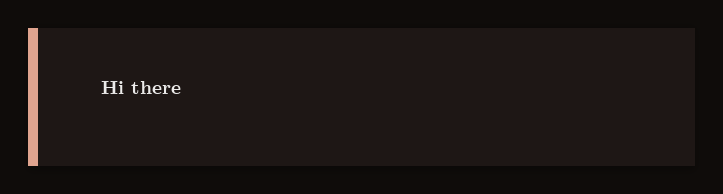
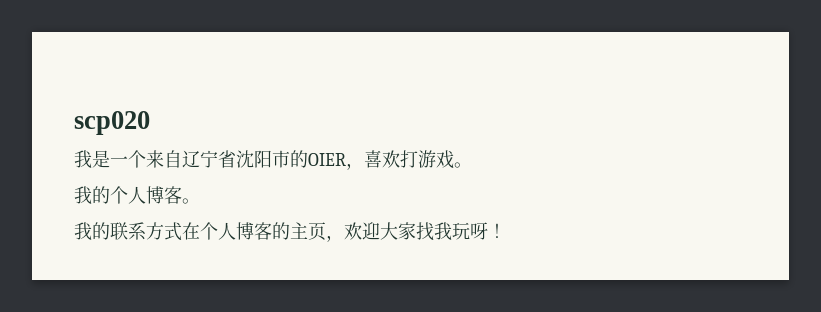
- Hi there
+ scp020
+ 我是一个来自辽宁省沈阳市的OIER，喜欢打游戏。
+ 我的个人博客。
+ 我的联系方式在个人博客的主页，欢迎大家找我玩呀！

